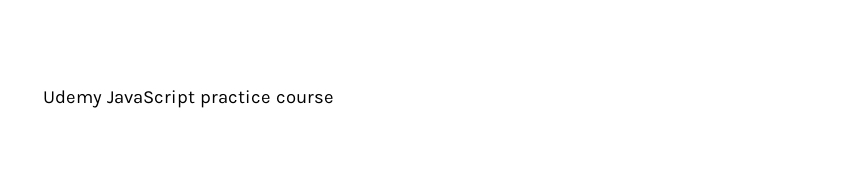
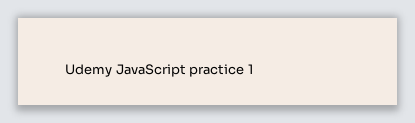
- Udemy JavaScript practice course
+ Udemy JavaScript practice 1

